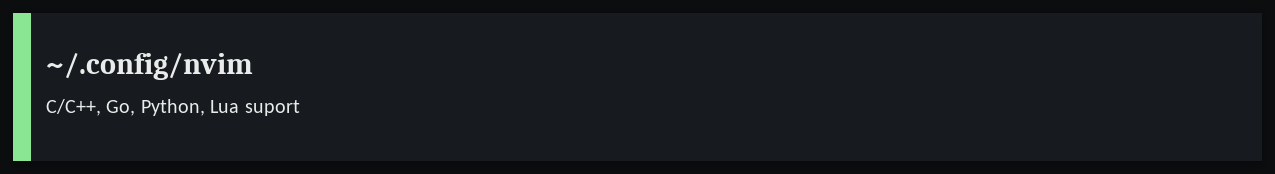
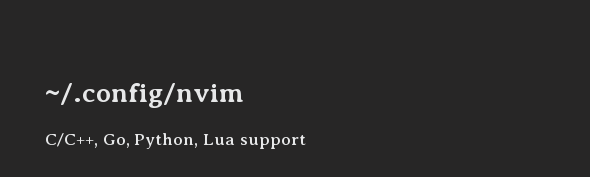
- C/C++, Go, Python, Lua suport
+ C/C++, Go, Python, Lua support

